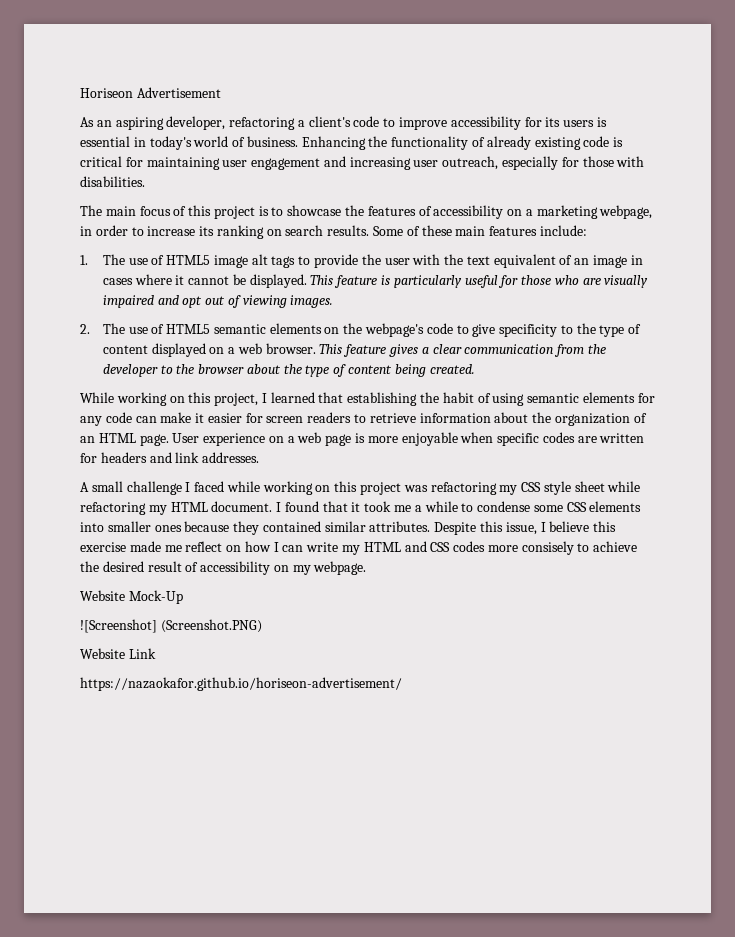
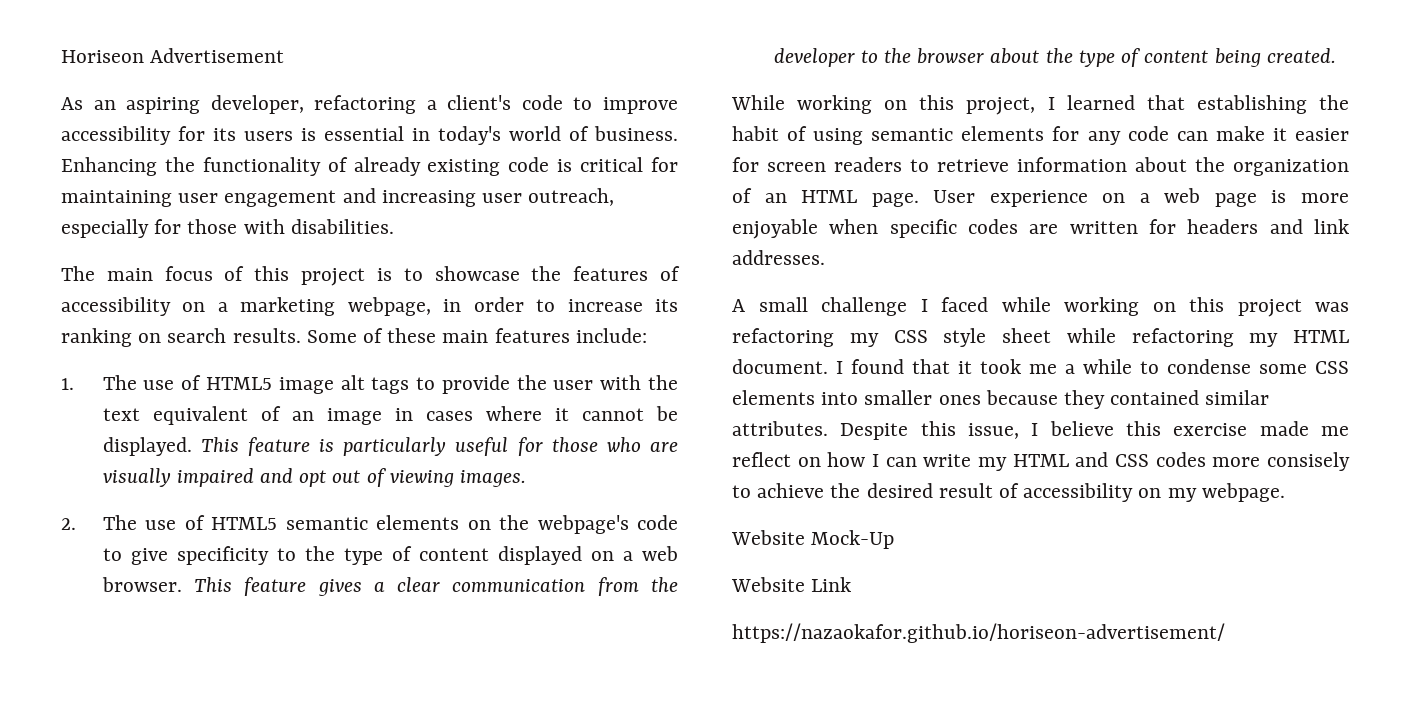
- ![Screenshot] (Screenshot.PNG)

